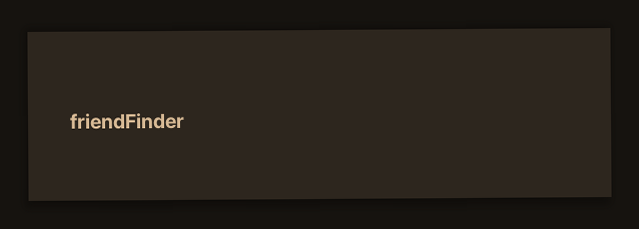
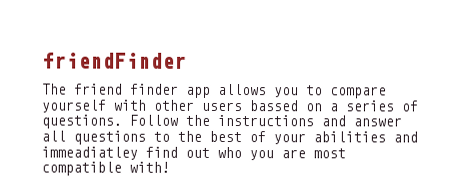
+ The friend finder app allows you to compare yourself with other users bassed on a series of questions. Follow the instructions and answer all questions to the best of your abilities and immeadiatley find out who you are most compatible with!

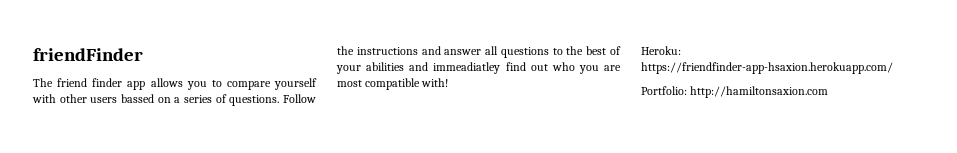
+ Heroku: https://friendfinder-app-hsaxion.herokuapp.com/
+ Portfolio: http://hamiltonsaxion.com

